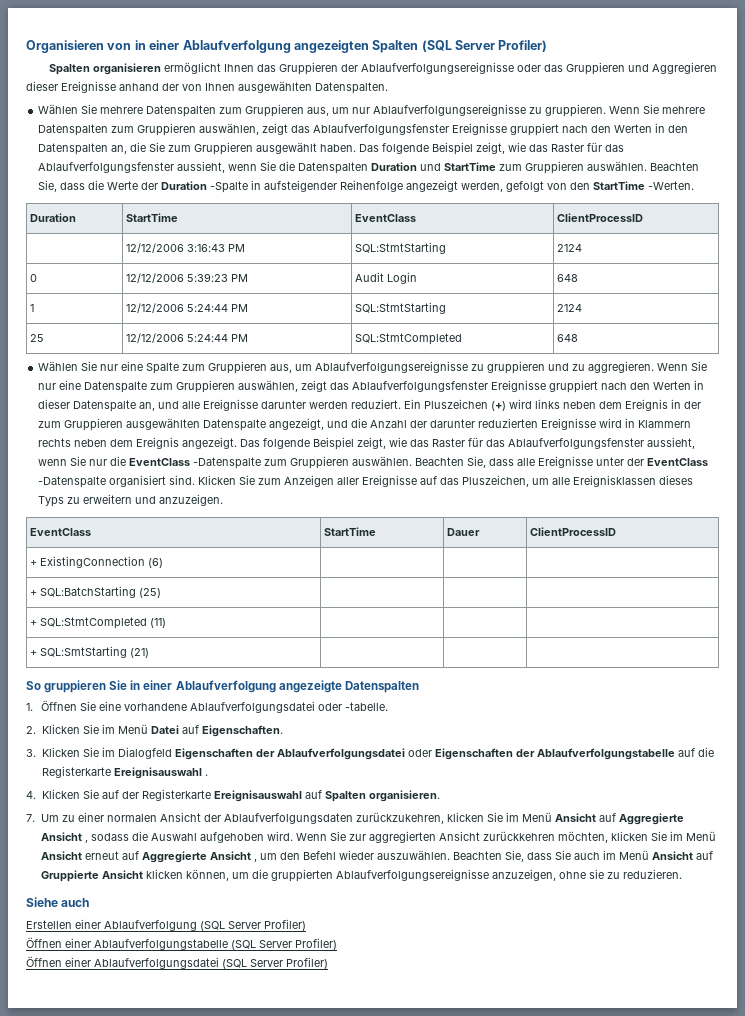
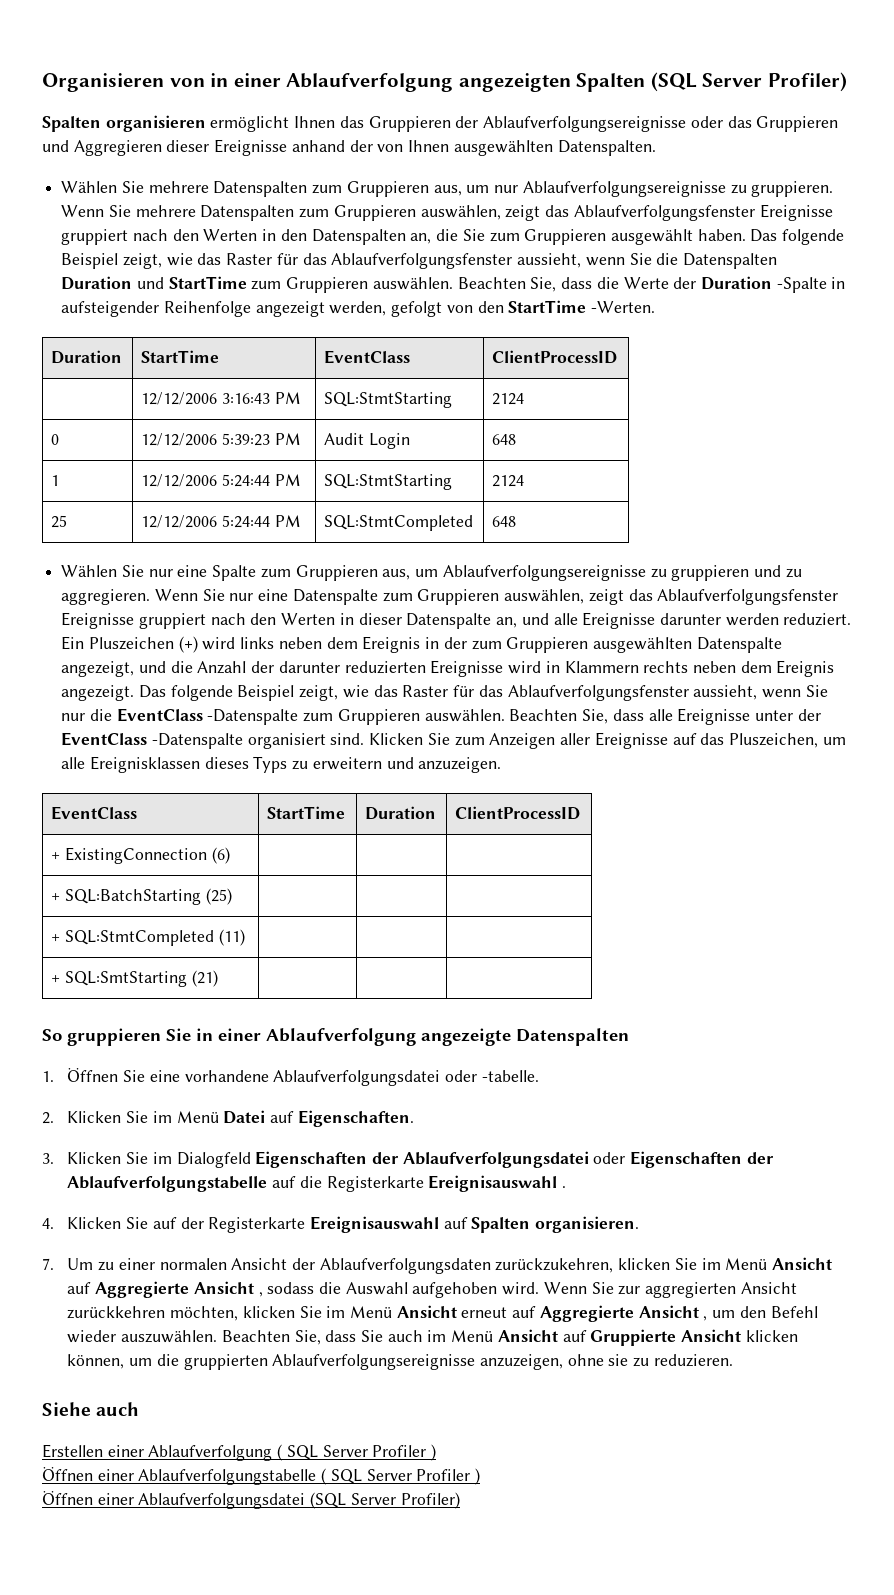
- EventClass | StartTime | Dauer | ClientProcessID
+ EventClass | StartTime | Duration | ClientProcessID
- Erstellen einer Ablaufverfolgung (SQL Server Profiler)
- Öffnen einer Ablaufverfolgungstabelle (SQL Server Profiler)
+ Erstellen einer Ablaufverfolgung ( SQL Server Profiler )
+ Öffnen einer Ablaufverfolgungstabelle ( SQL Server Profiler )

